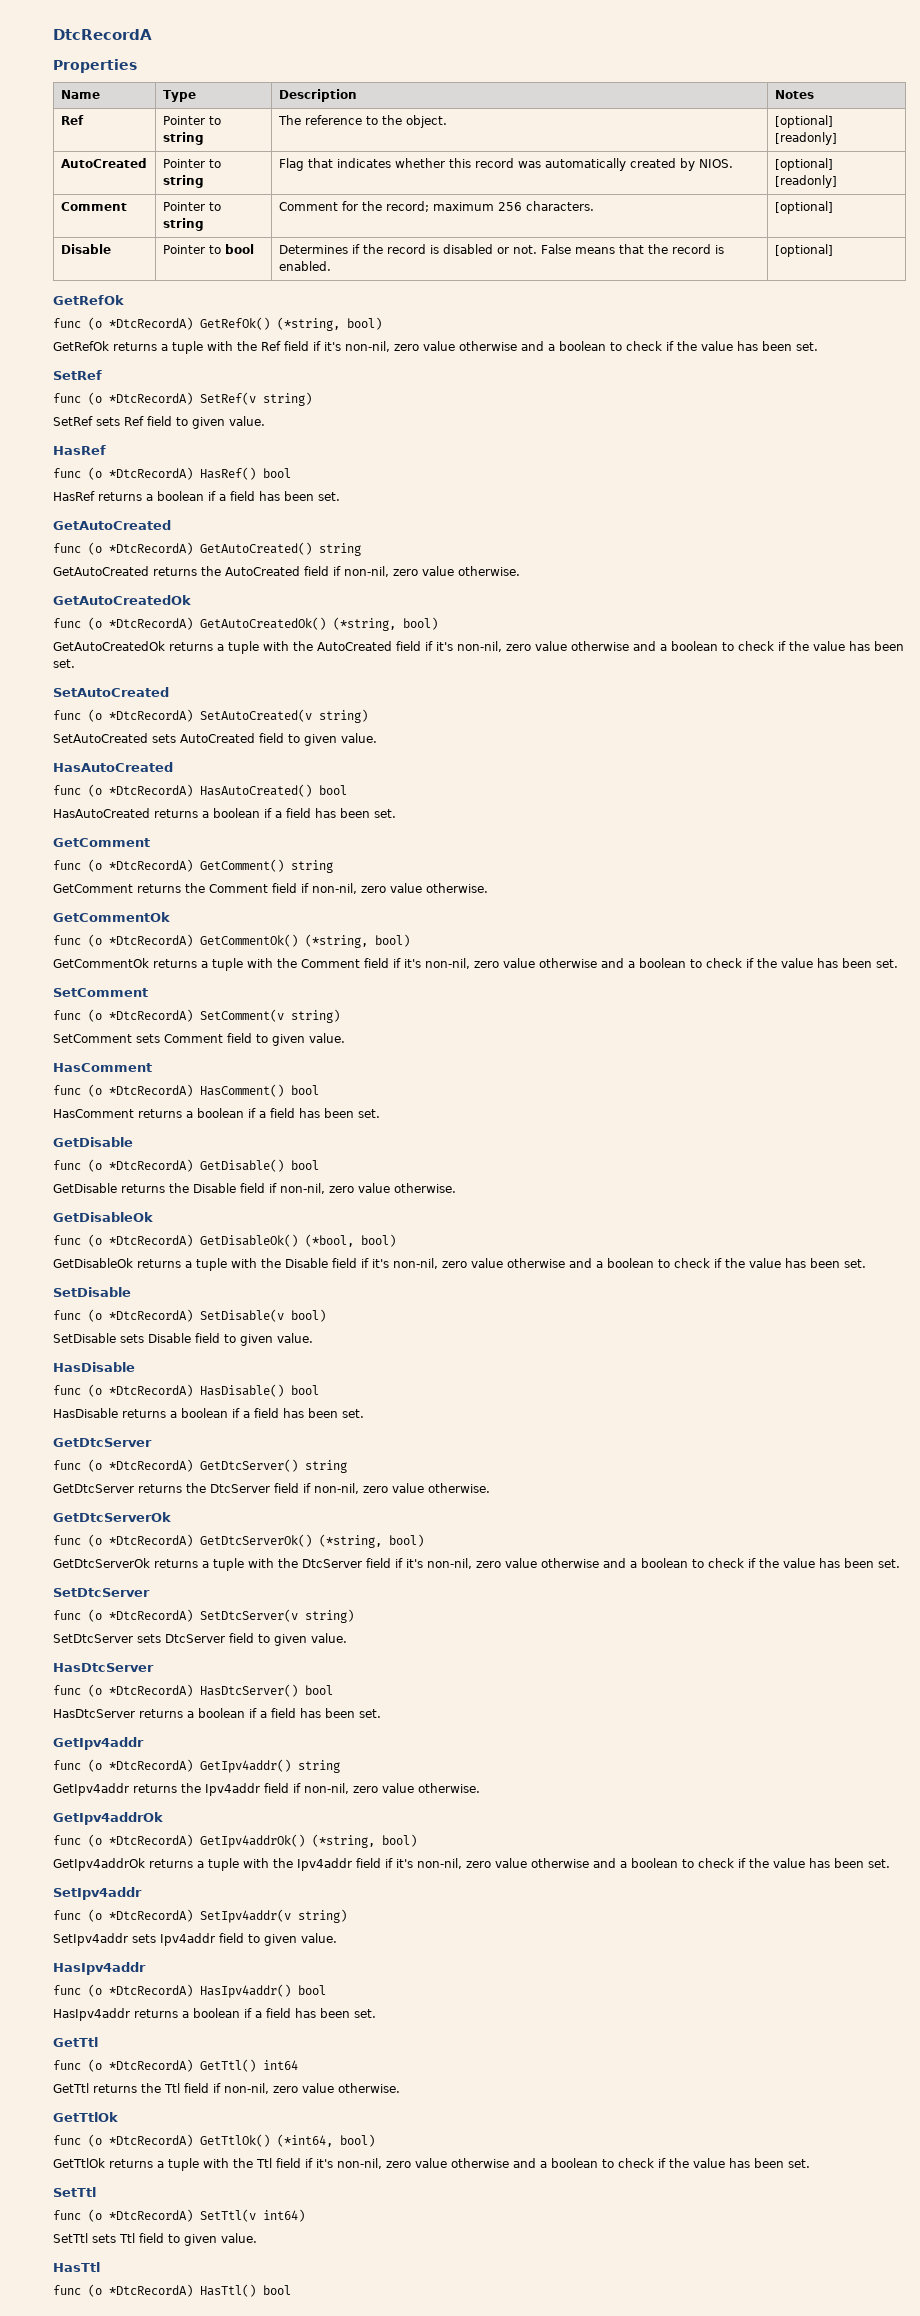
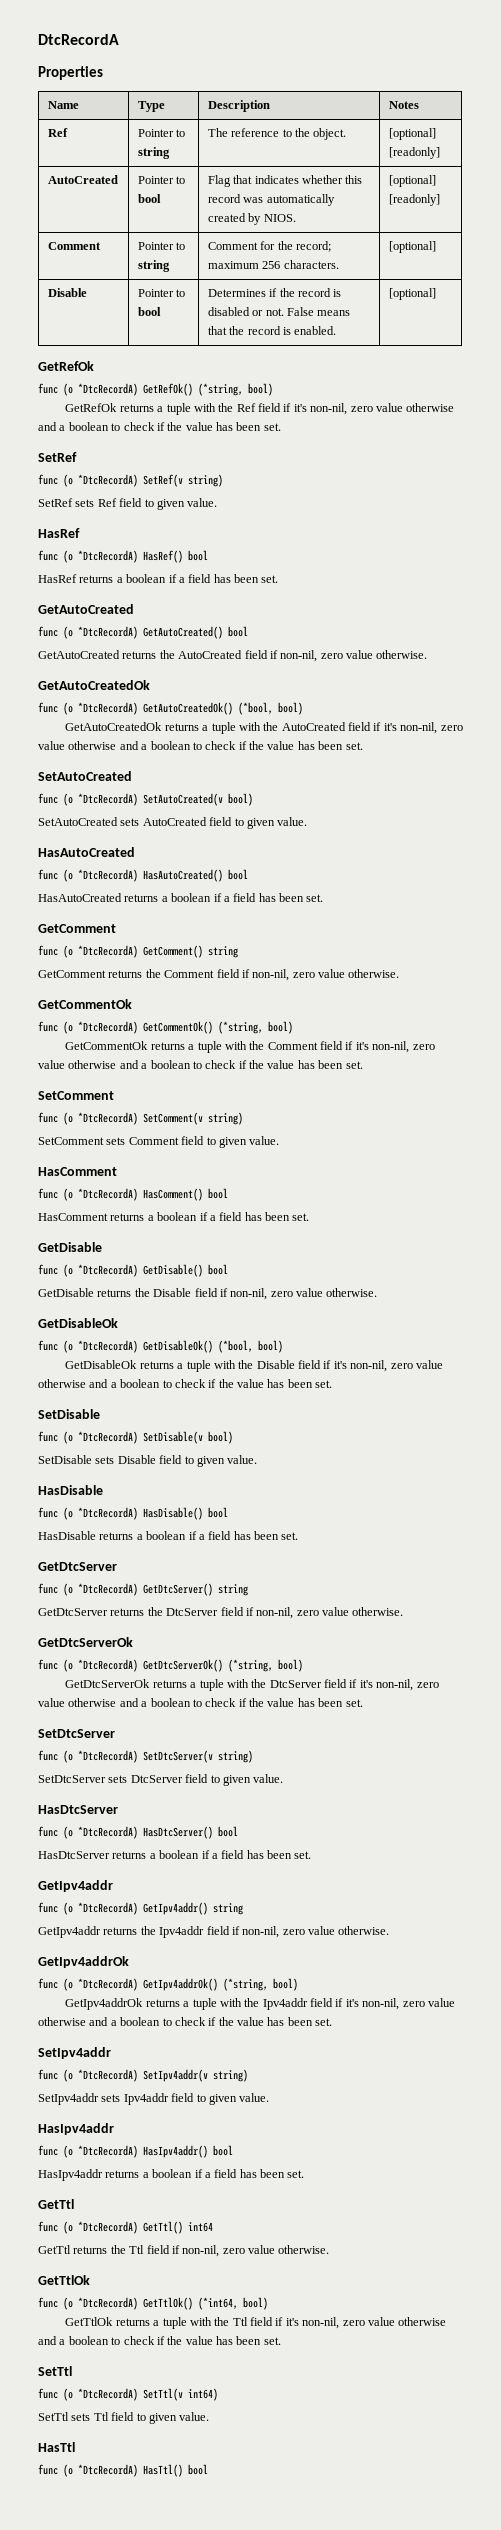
- AutoCreated | Pointer to string | Flag that indicates whether this record was automatically created by NIOS. | [optional] [readonly]
+ AutoCreated | Pointer to bool | Flag that indicates whether this record was automatically created by NIOS. | [optional] [readonly]
- func (o *DtcRecordA) GetAutoCreated() string
+ func (o *DtcRecordA) GetAutoCreated() bool
- func (o *DtcRecordA) GetAutoCreatedOk() (*string, bool)
+ func (o *DtcRecordA) GetAutoCreatedOk() (*bool, bool)
- func (o *DtcRecordA) SetAutoCreated(v string)
+ func (o *DtcRecordA) SetAutoCreated(v bool)

